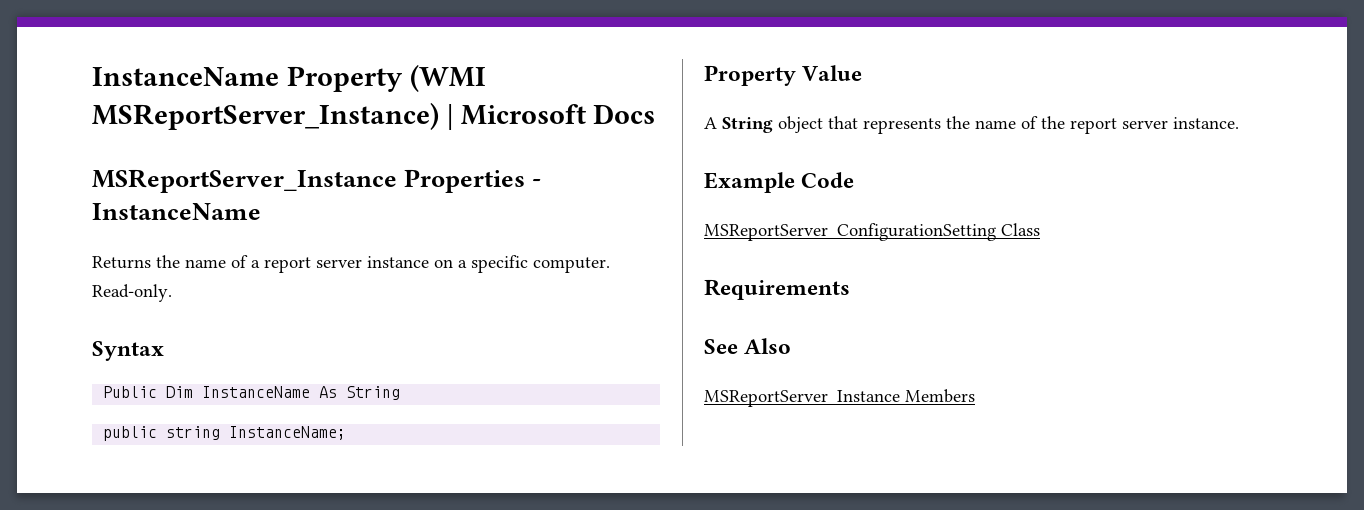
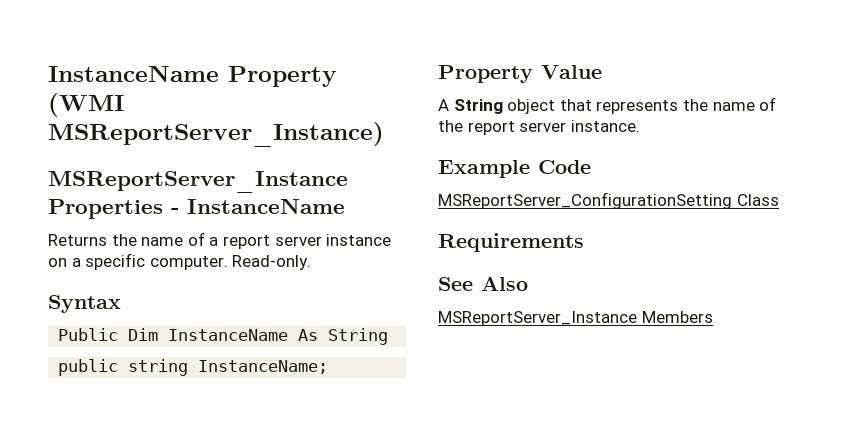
- InstanceName Property (WMI MSReportServer_Instance) | Microsoft Docs
+ InstanceName Property (WMI MSReportServer_Instance)

